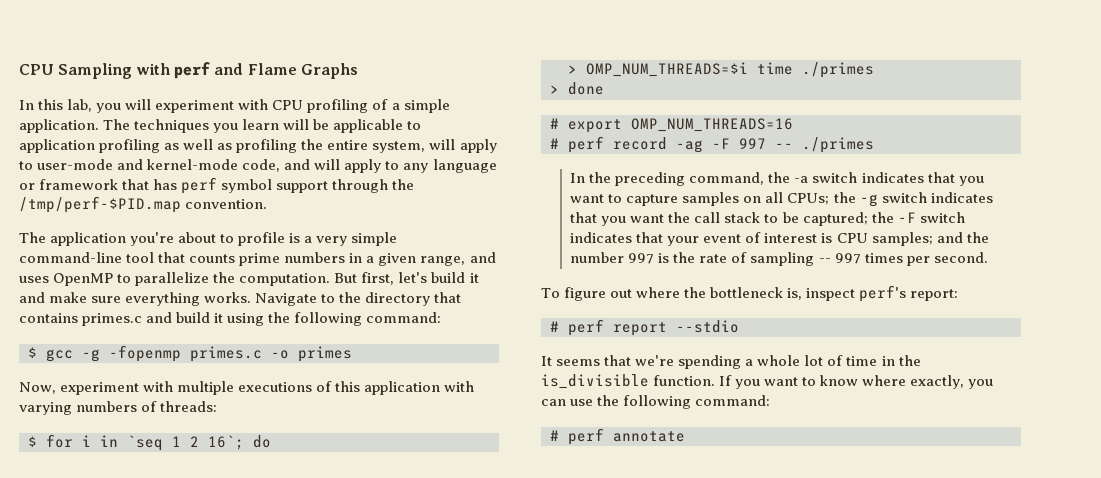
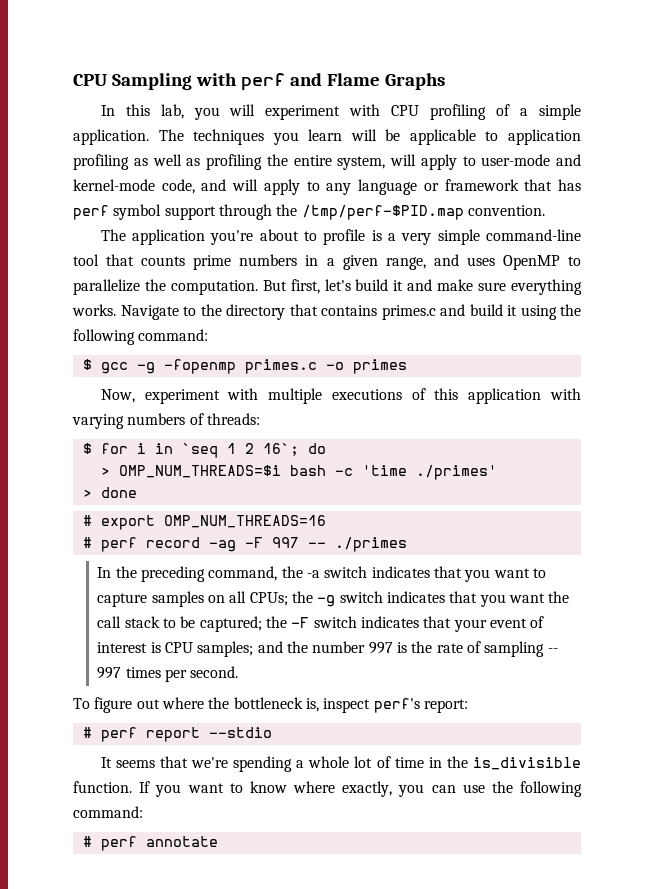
- > OMP_NUM_THREADS=$i time ./primes
+ > OMP_NUM_THREADS=$i bash -c 'time ./primes'

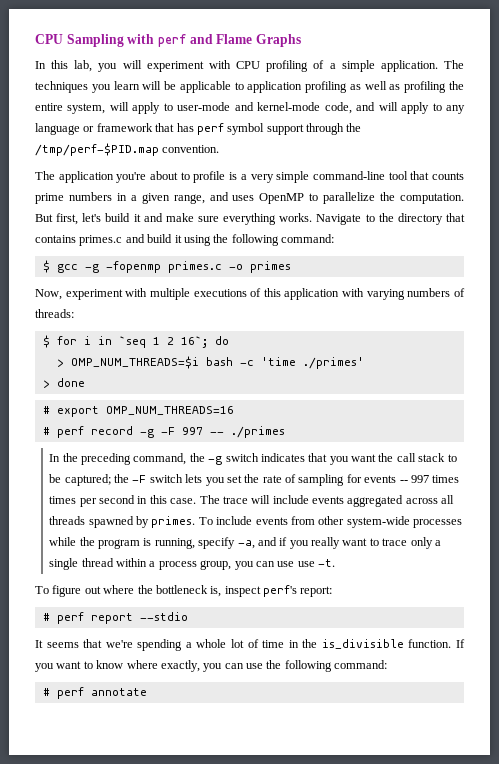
- # perf record -ag -F 997 -- ./primes
+ # perf record -g -F 997 -- ./primes
- In the preceding command, the -a switch indicates that you want to capture samples on all CPUs; the -g switch indicates that you want the call stack to be captured; the -F switch indicates that your event of interest is CPU samples; and the number 997 is the rate of sampling -- 997 times per second.
+ In the preceding command, the -g switch indicates that you want the call stack to be captured; the -F switch lets you set the rate of sampling for events -- 997 times times per second in this case. The trace will include events aggregated across all threads spawned by primes. To include events from other system-wide processes while the program is running, specify -a, and if you really want to trace only a single thread within a process group, you can use use -t.

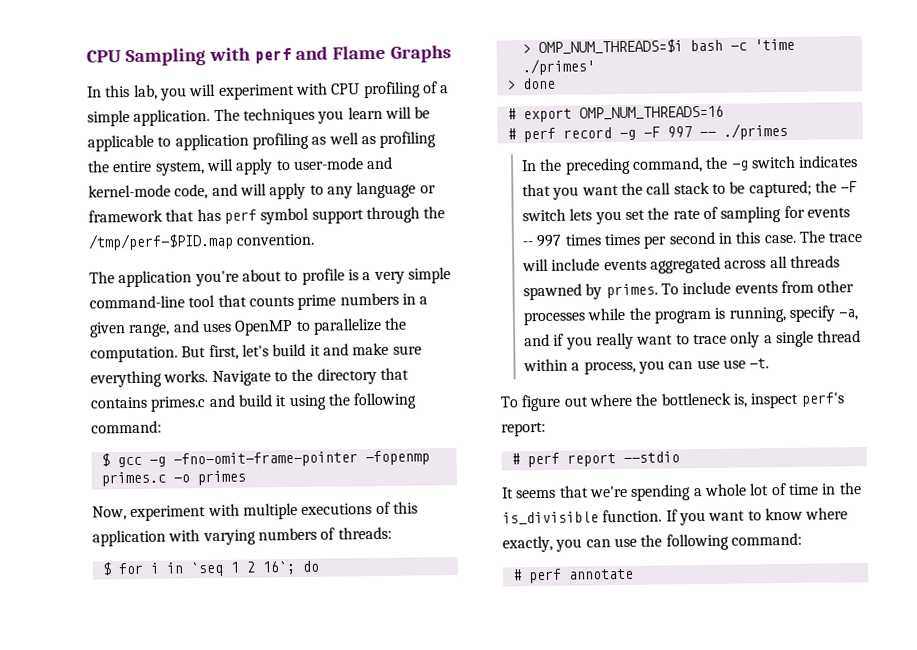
- $ gcc -g -fopenmp primes.c -o primes
+ $ gcc -g -fno-omit-frame-pointer -fopenmp primes.c -o primes
- To include events from other system-wide processes while the program is running, specify -a, and if you really want to trace only a single thread within a process group, you can use use -t.
+ To include events from other processes while the program is running, specify -a, and if you really want to trace only a single thread within a process, you can use use -t.

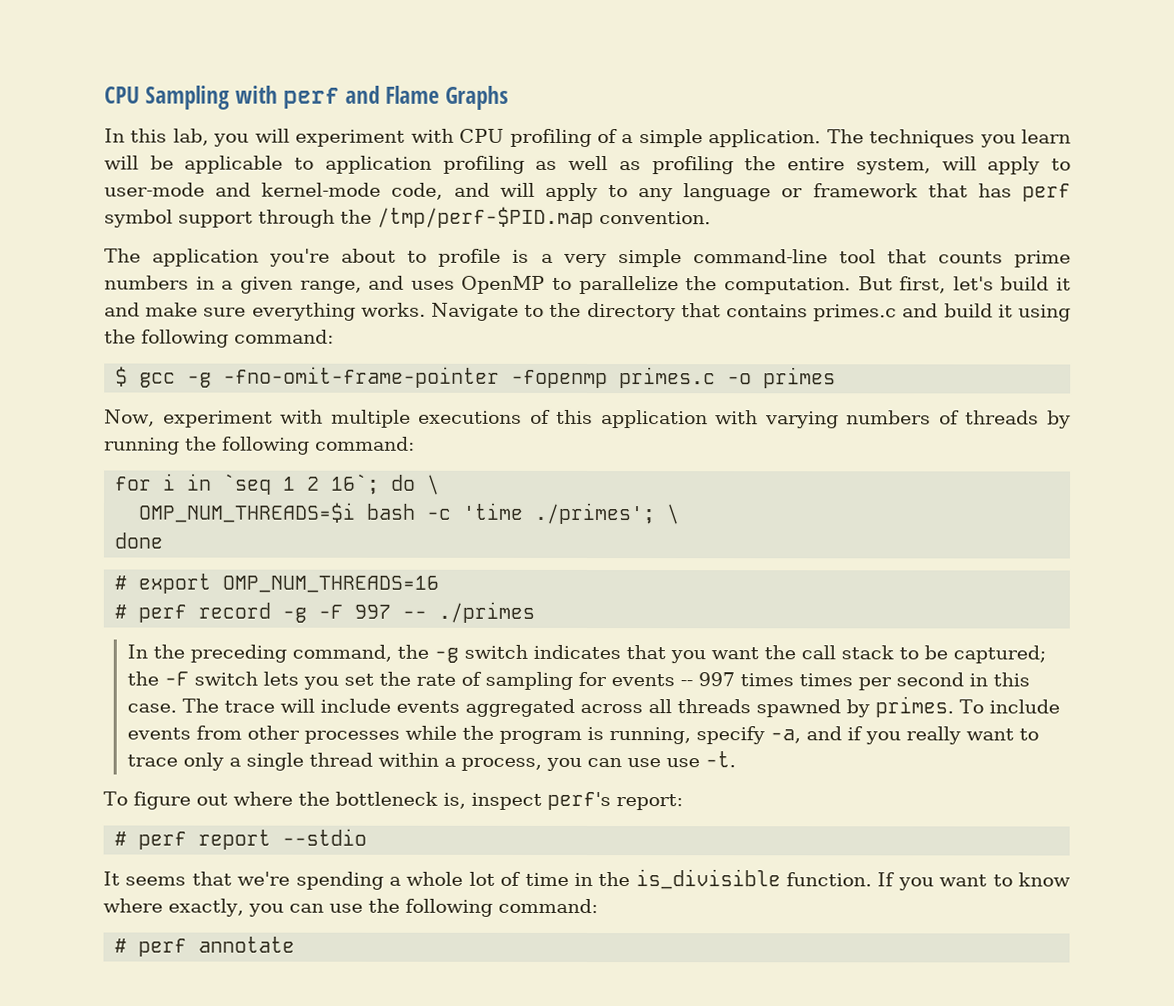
- Now, experiment with multiple executions of this application with varying numbers of threads:
- $ for i in `seq 1 2 16`; do
- > OMP_NUM_THREADS=$i bash -c 'time ./primes'
- > done
+ Now, experiment with multiple executions of this application with varying numbers of threads by running the following command:
+ for i in `seq 1 2 16`; do \
+ OMP_NUM_THREADS=$i bash -c 'time ./primes'; \
+ done

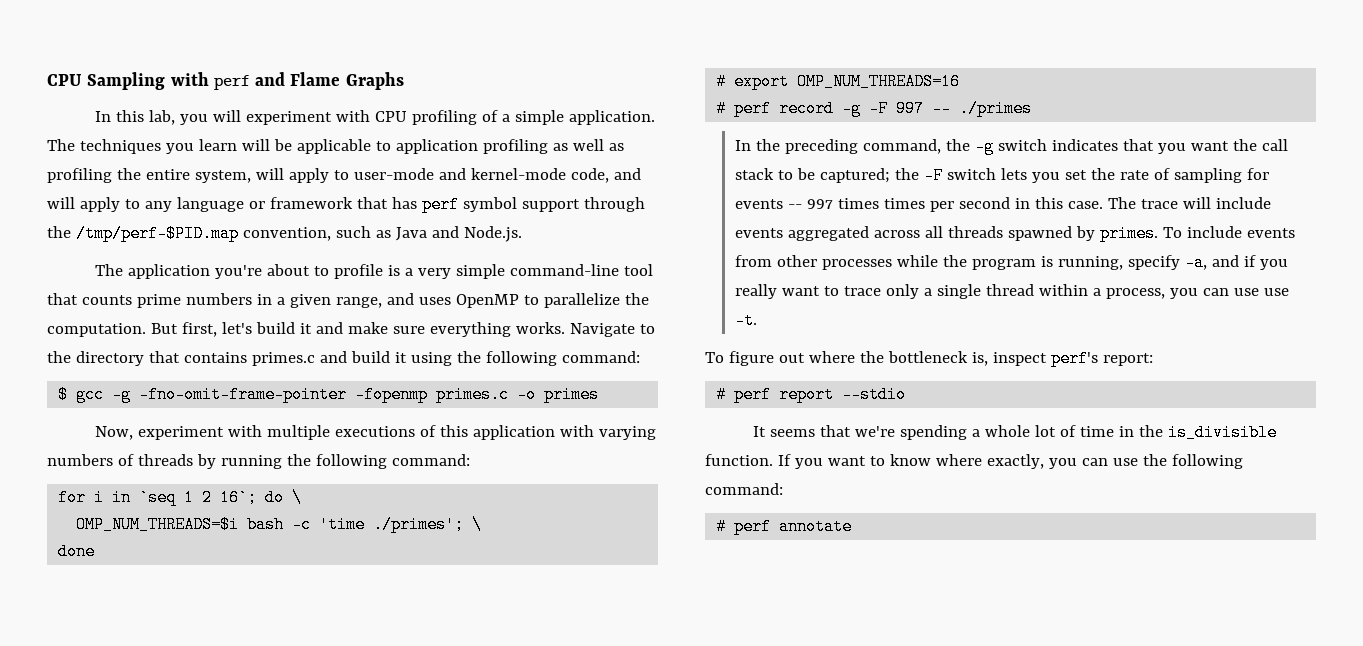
- The techniques you learn will be applicable to application profiling as well as profiling the entire system, will apply to user-mode and kernel-mode code, and will apply to any language or framework that has perf symbol support through the /tmp/perf-$PID.map convention.
+ The techniques you learn will be applicable to application profiling as well as profiling the entire system, will apply to user-mode and kernel-mode code, and will apply to any language or framework that has perf symbol support through the /tmp/perf-$PID.map convention, such as Java and Node.js.

